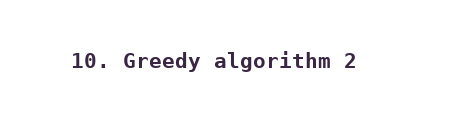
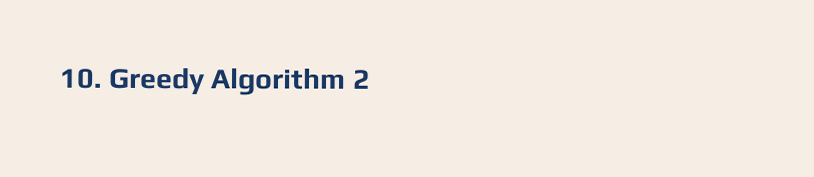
- 10. Greedy algorithm 2
+ 10. Greedy Algorithm 2

